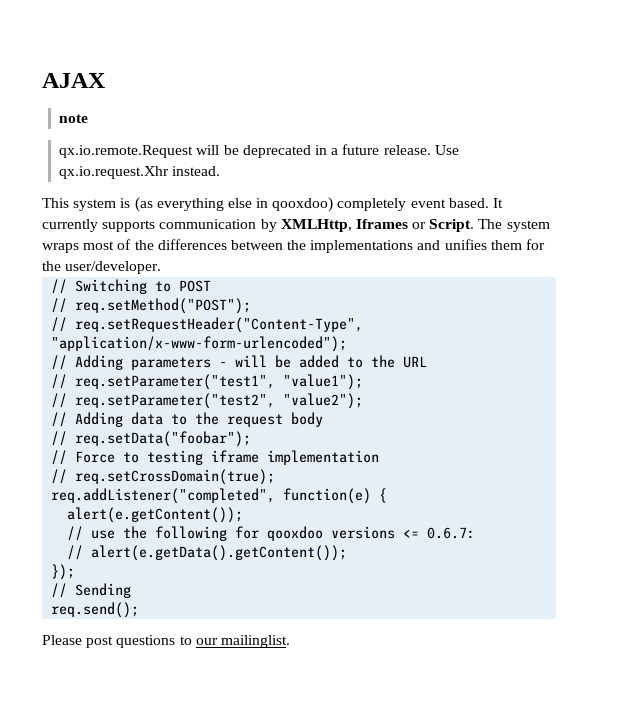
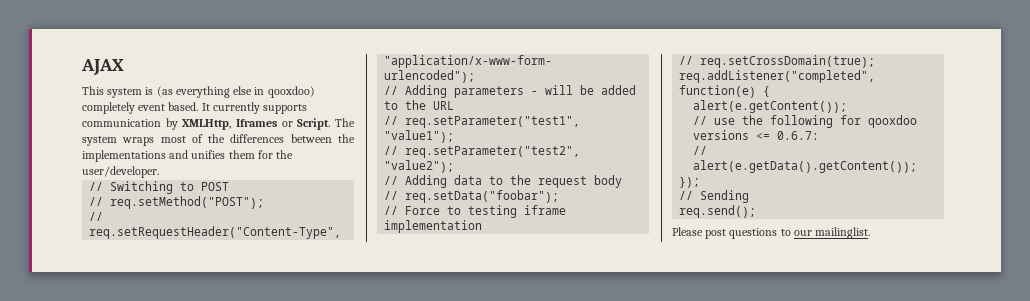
- note
- qx.io.remote.Request will be deprecated in a future release. Use qx.io.request.Xhr instead.

